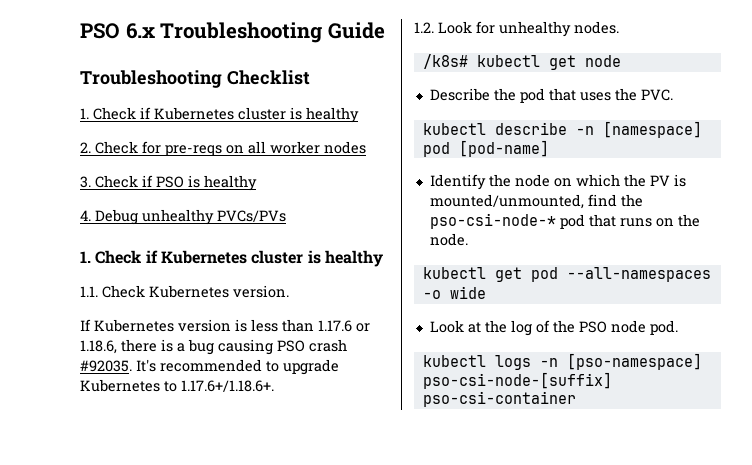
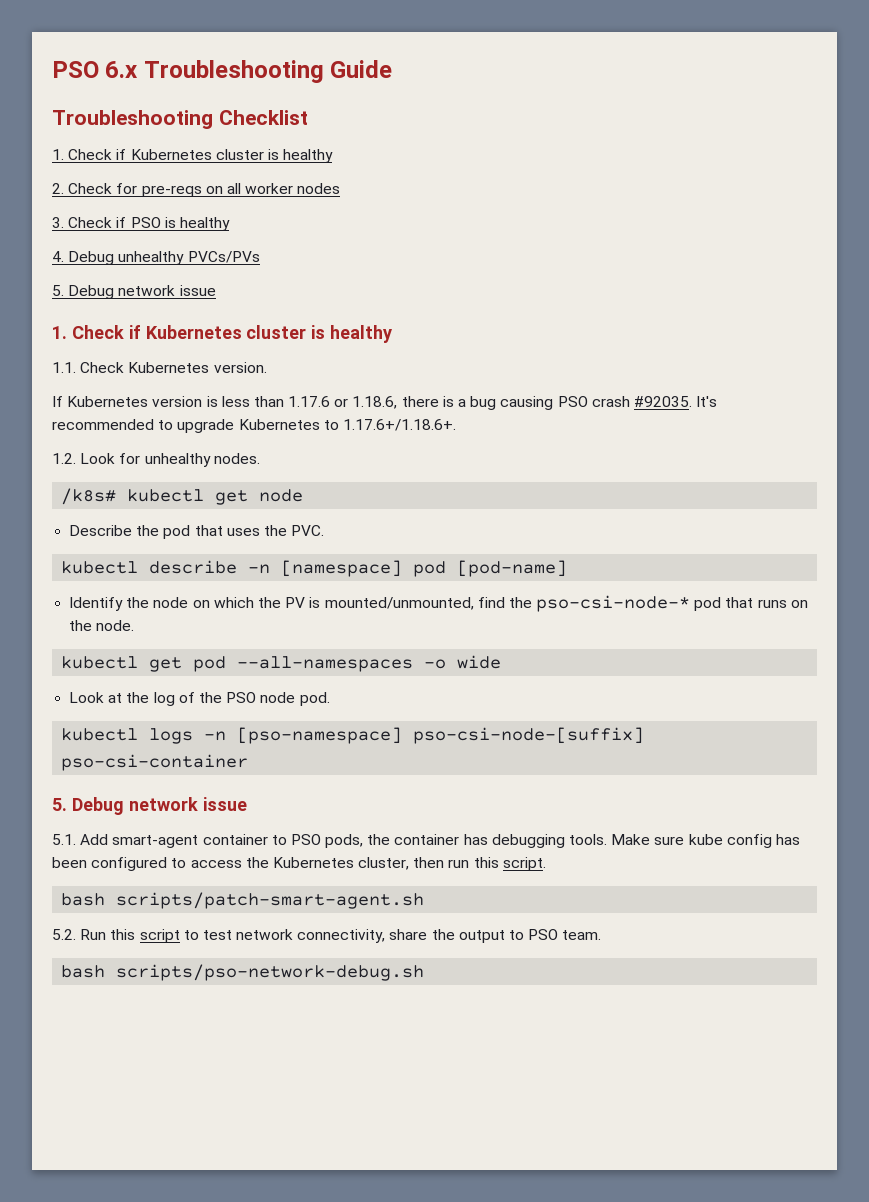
  4. Debug unhealthy PVCs/PVs
+ 5. Debug network issue
  kubectl logs -n [pso-namespace] pso-csi-node-[suffix] pso-csi-container
+ 5. Debug network issue
+ 5.1. Add smart-agent container to PSO pods, the container has debugging tools. Make sure kube config has been configured to access the Kubernetes cluster, then run this script.
+ bash scripts/patch-smart-agent.sh
+ 5.2. Run this script to test network connectivity, share the output to PSO team.
+ bash scripts/pso-network-debug.sh

